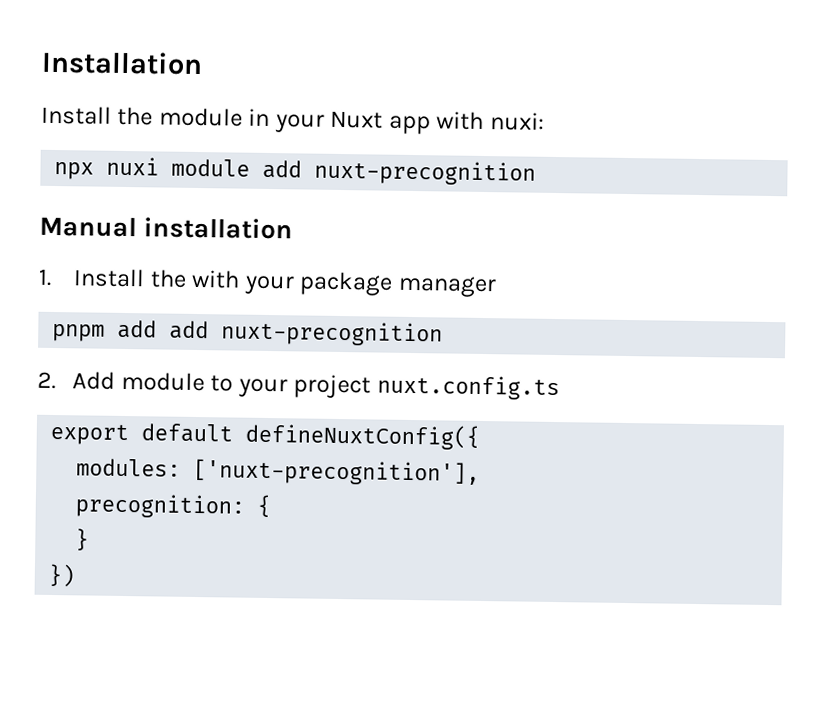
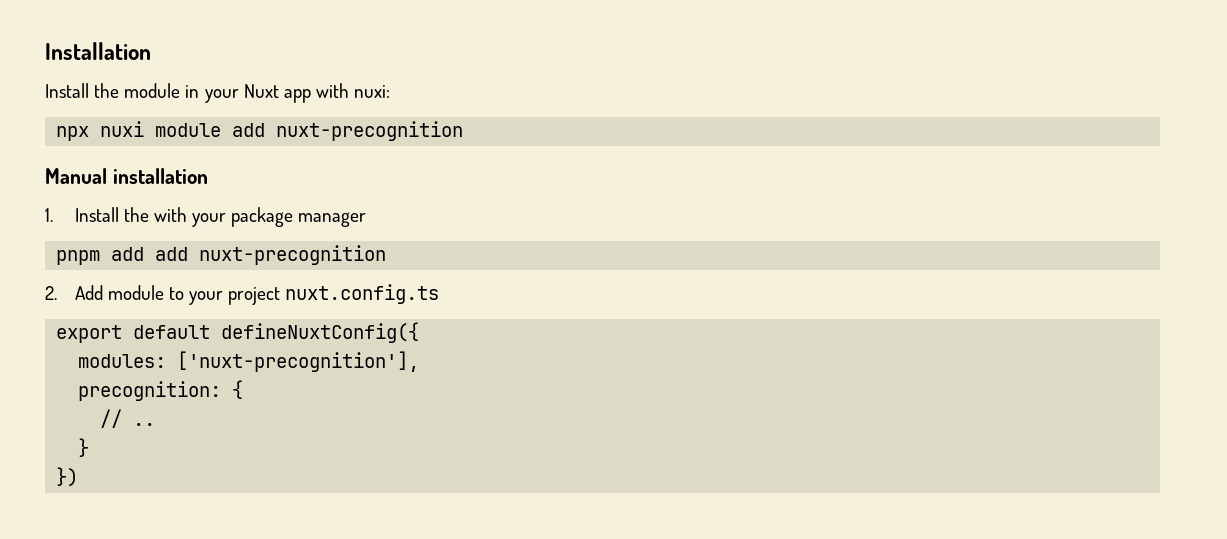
+ // ..

